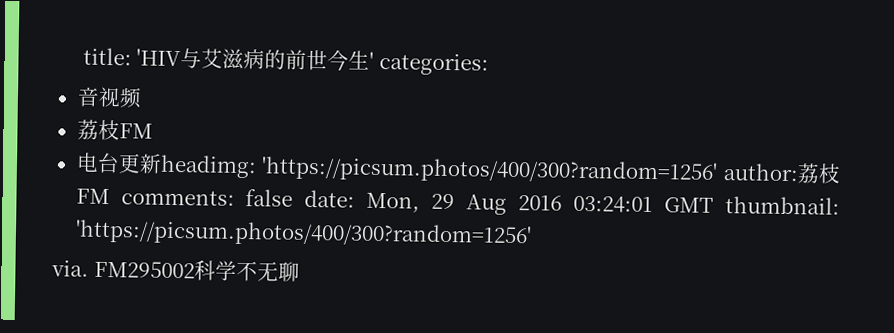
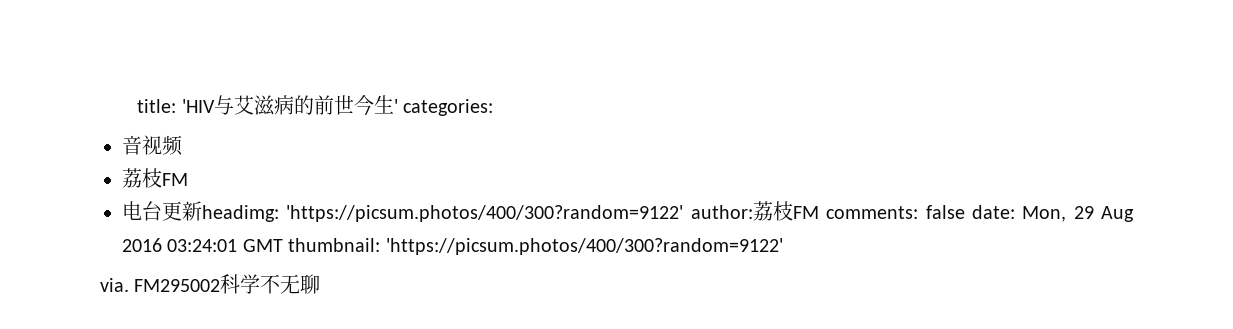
- 电台更新headimg: 'https://picsum.photos/400/300?random=1256' author:荔枝FM comments: false date: Mon, 29 Aug 2016 03:24:01 GMT thumbnail: 'https://picsum.photos/400/300?random=1256'
+ 电台更新headimg: 'https://picsum.photos/400/300?random=9122' author:荔枝FM comments: false date: Mon, 29 Aug 2016 03:24:01 GMT thumbnail: 'https://picsum.photos/400/300?random=9122'

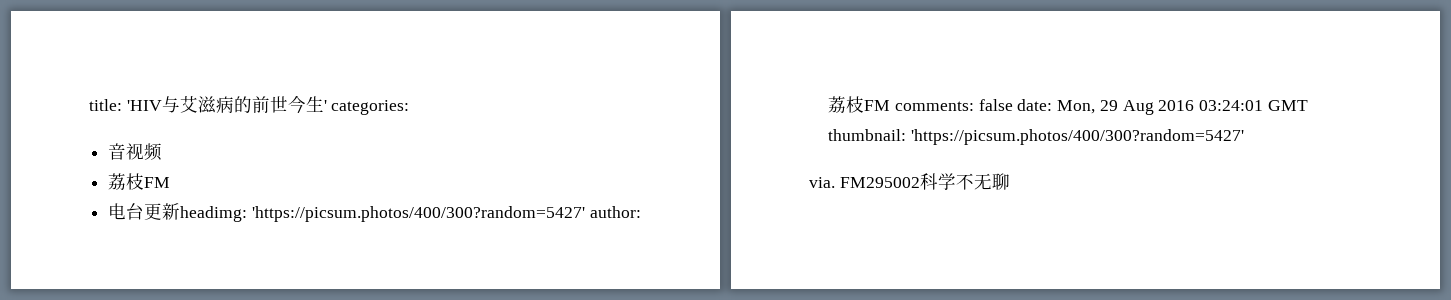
- 电台更新headimg: 'https://picsum.photos/400/300?random=9122' author:荔枝FM comments: false date: Mon, 29 Aug 2016 03:24:01 GMT thumbnail: 'https://picsum.photos/400/300?random=9122'
+ 电台更新headimg: 'https://picsum.photos/400/300?random=5427' author:荔枝FM comments: false date: Mon, 29 Aug 2016 03:24:01 GMT thumbnail: 'https://picsum.photos/400/300?random=5427'

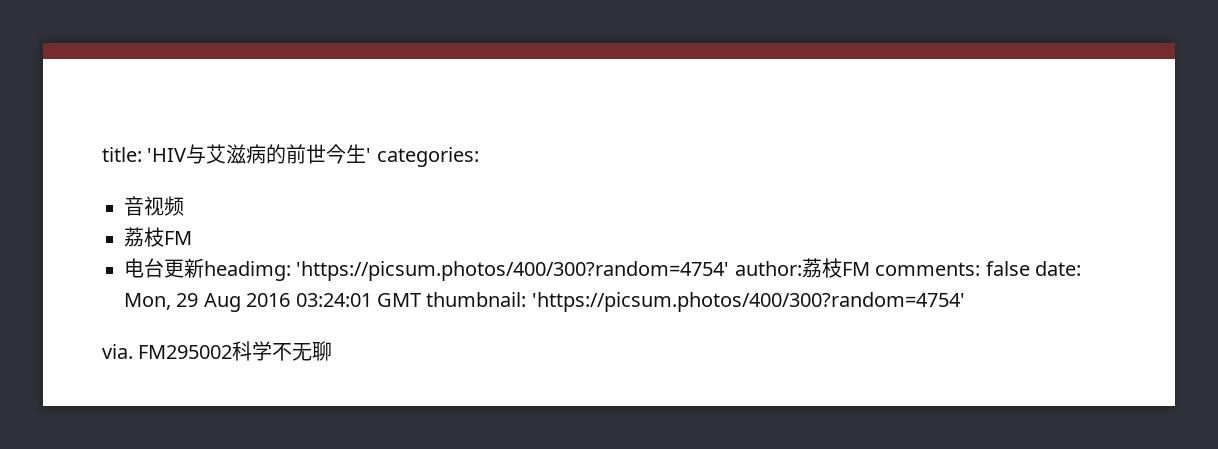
- 电台更新headimg: 'https://picsum.photos/400/300?random=5427' author:荔枝FM comments: false date: Mon, 29 Aug 2016 03:24:01 GMT thumbnail: 'https://picsum.photos/400/300?random=5427'
+ 电台更新headimg: 'https://picsum.photos/400/300?random=4754' author:荔枝FM comments: false date: Mon, 29 Aug 2016 03:24:01 GMT thumbnail: 'https://picsum.photos/400/300?random=4754'

